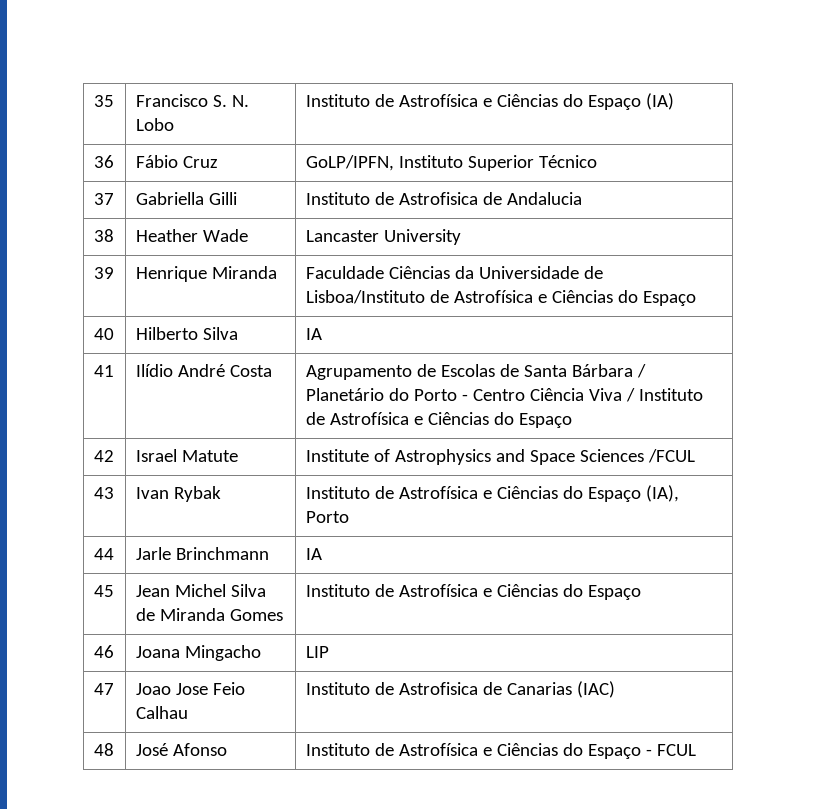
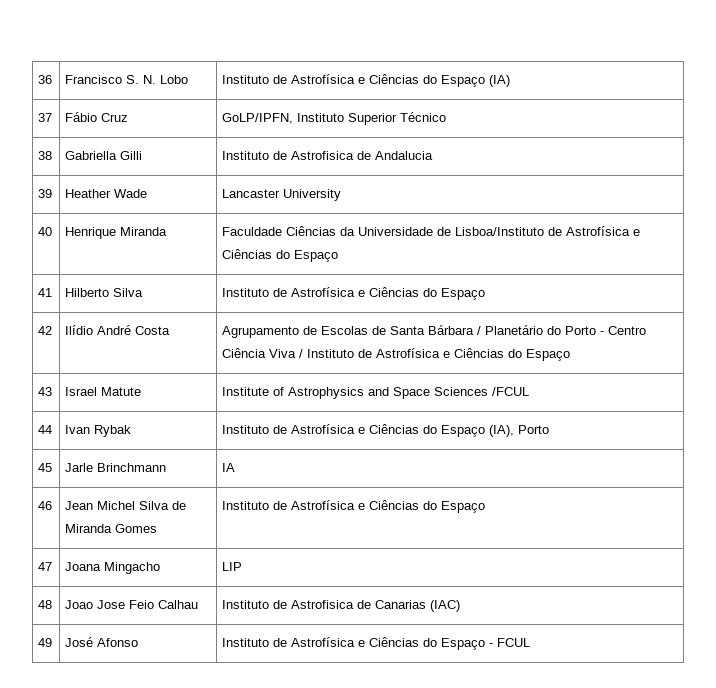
- 35 | Francisco S. N. Lobo | Instituto de Astrofísica e Ciências do Espaço (IA)
+ 36 | Francisco S. N. Lobo | Instituto de Astrofísica e Ciências do Espaço (IA)
- 36 | Fábio Cruz | GoLP/IPFN, Instituto Superior Técnico
+ 37 | Fábio Cruz | GoLP/IPFN, Instituto Superior Técnico
- 37 | Gabriella Gilli | Instituto de Astrofisica de Andalucia
+ 38 | Gabriella Gilli | Instituto de Astrofisica de Andalucia
- 38 | Heather Wade | Lancaster University
+ 39 | Heather Wade | Lancaster University
- 39 | Henrique Miranda | Faculdade Ciências da Universidade de Lisboa/Instituto de Astrofísica e Ciências do Espaço
+ 40 | Henrique Miranda | Faculdade Ciências da Universidade de Lisboa/Instituto de Astrofísica e Ciências do Espaço
- 40 | Hilberto Silva | IA
- 41 | Ilídio André Costa | Agrupamento de Escolas de Santa Bárbara / Planetário do Porto - Centro Ciência Viva / Instituto de Astrofísica e Ciências do Espaço
+ 41 | Hilberto Silva | Instituto de Astrofísica e Ciências do Espaço
+ 42 | Ilídio André Costa | Agrupamento de Escolas de Santa Bárbara / Planetário do Porto - Centro Ciência Viva / Instituto de Astrofísica e Ciências do Espaço
- 42 | Israel Matute | Institute of Astrophysics and Space Sciences /FCUL
+ 43 | Israel Matute | Institute of Astrophysics and Space Sciences /FCUL
- 43 | Ivan Rybak | Instituto de Astrofísica e Ciências do Espaço (IA), Porto
+ 44 | Ivan Rybak | Instituto de Astrofísica e Ciências do Espaço (IA), Porto
- 44 | Jarle Brinchmann | IA
+ 45 | Jarle Brinchmann | IA
- 45 | Jean Michel Silva de Miranda Gomes | Instituto de Astrofísica e Ciências do Espaço
+ 46 | Jean Michel Silva de Miranda Gomes | Instituto de Astrofísica e Ciências do Espaço
- 46 | Joana Mingacho | LIP
+ 47 | Joana Mingacho | LIP
- 47 | Joao Jose Feio Calhau | Instituto de Astrofisica de Canarias (IAC)
+ 48 | Joao Jose Feio Calhau | Instituto de Astrofisica de Canarias (IAC)
- 48 | José Afonso | Instituto de Astrofísica e Ciências do Espaço - FCUL
+ 49 | José Afonso | Instituto de Astrofísica e Ciências do Espaço - FCUL

